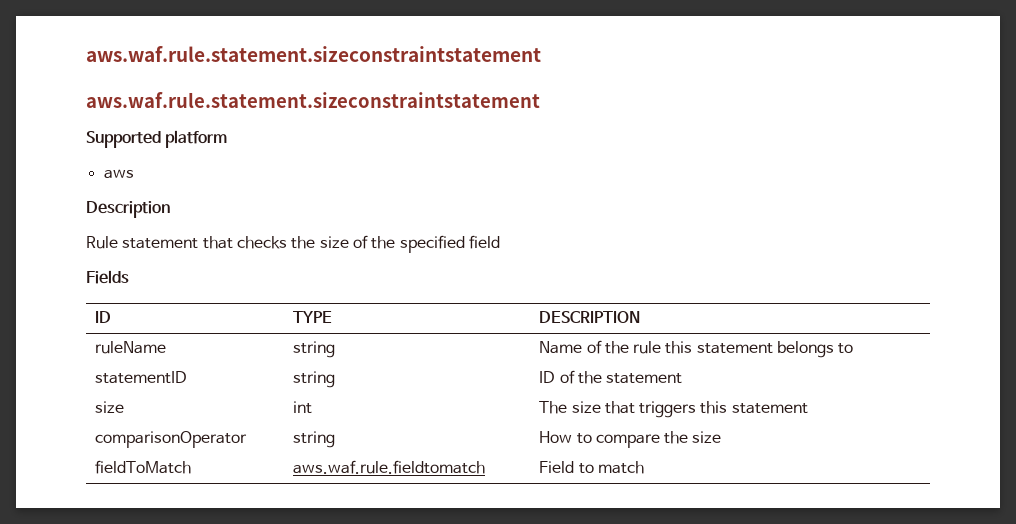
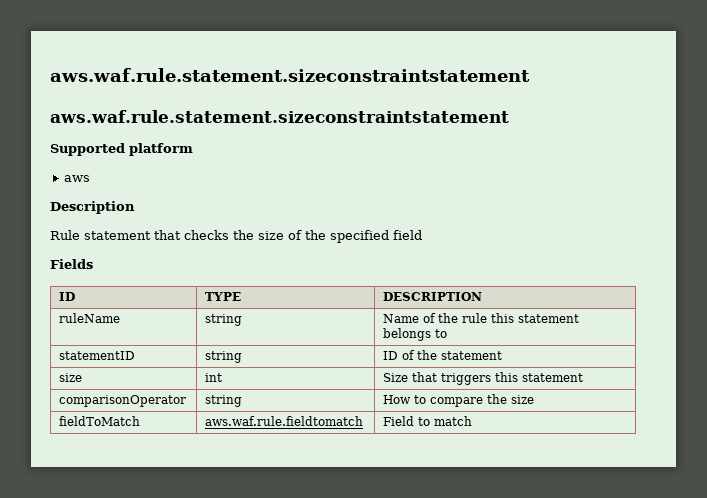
- size | int | The size that triggers this statement
+ size | int | Size that triggers this statement

